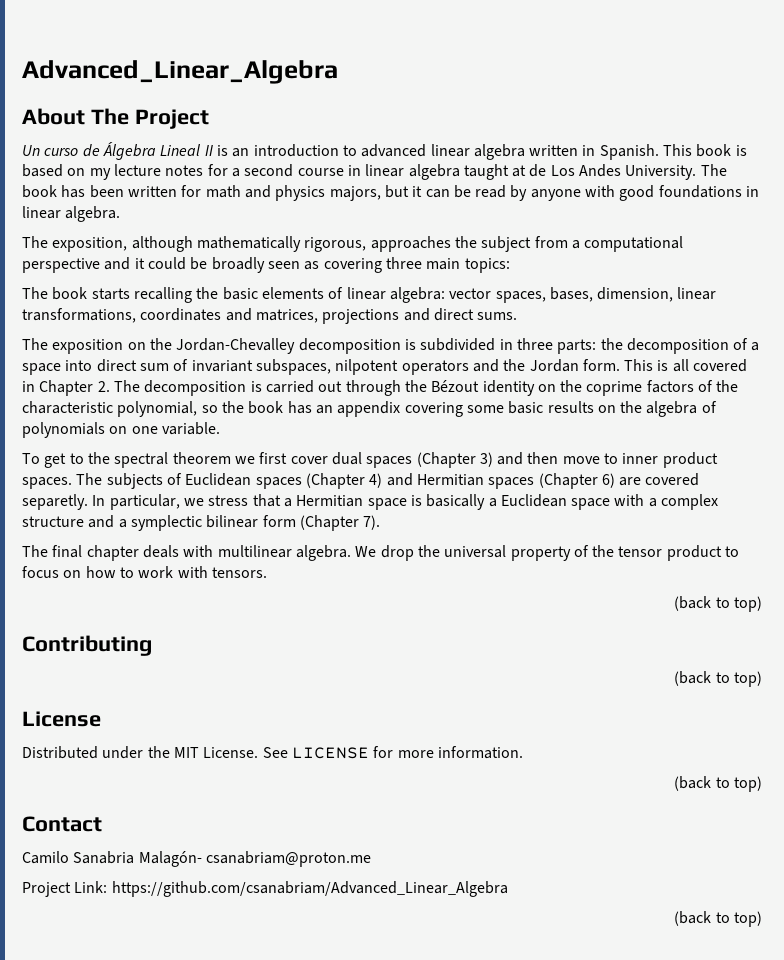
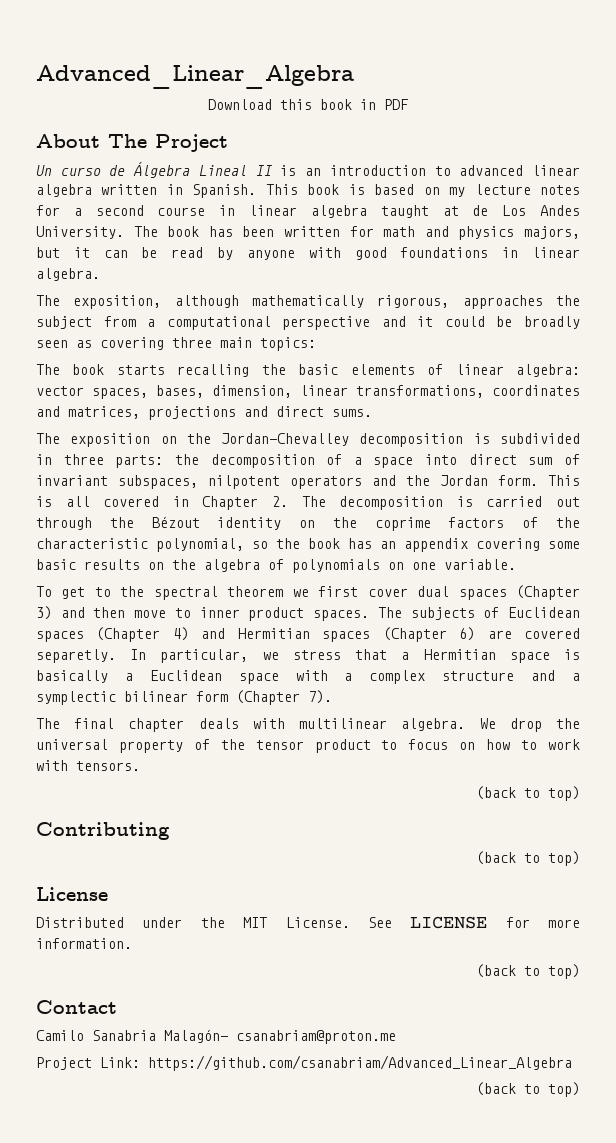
+ Download this book in PDF

